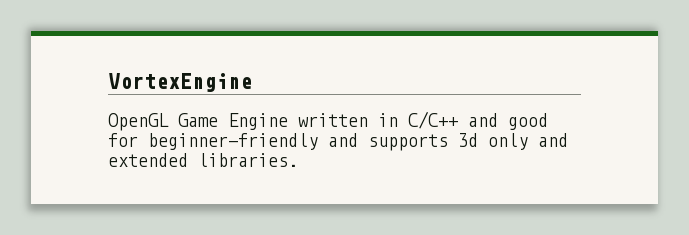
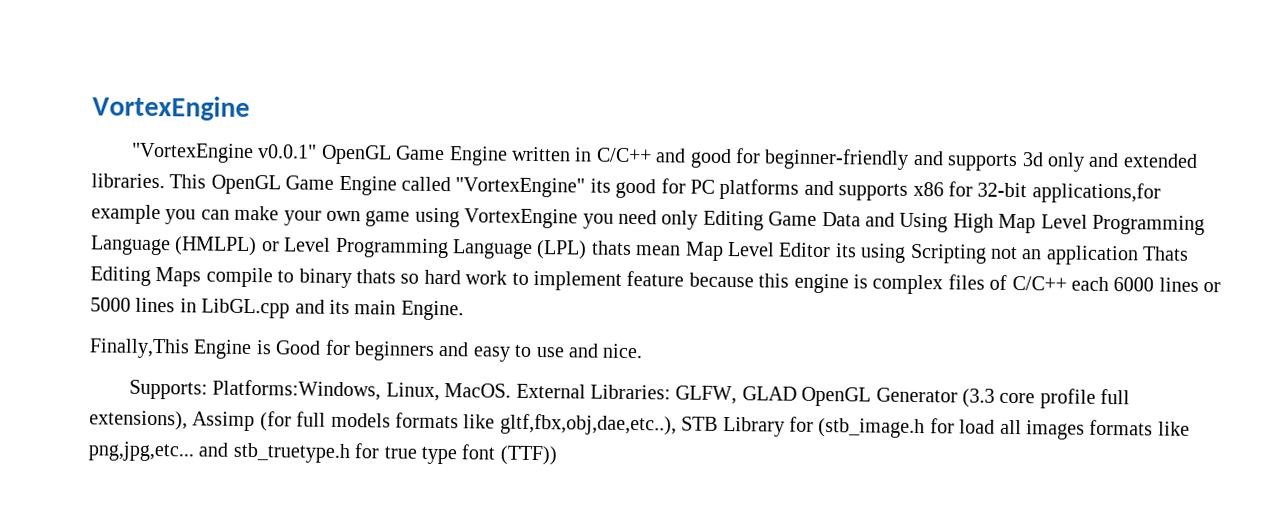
- OpenGL Game Engine written in C/C++ and good for beginner-friendly and supports 3d only and extended libraries.
+ "VortexEngine v0.0.1" OpenGL Game Engine written in C/C++ and good for beginner-friendly and supports 3d only and extended libraries.
+ This OpenGL Game Engine called "VortexEngine" its good for PC platforms and supports x86 for 32-bit applications,for example you can make your own game using VortexEngine you need only Editing Game Data and Using High Map Level Programming Language (HMLPL) or Level Programming Language (LPL) thats mean Map Level Editor its using Scripting not an application Thats Editing Maps compile to binary thats so hard work to implement feature because this engine is complex files of C/C++ each 6000 lines or 5000 lines in LibGL.cpp and its main Engine.
+ Finally,This Engine is Good for beginners and easy to use and nice.
+ Supports: Platforms:Windows, Linux, MacOS. External Libraries: GLFW, GLAD OpenGL Generator (3.3 core profile full extensions), Assimp (for full models formats like gltf,fbx,obj,dae,etc..), STB Library for (stb_image.h for load all images formats like png,jpg,etc... and stb_truetype.h for true type font (TTF))

